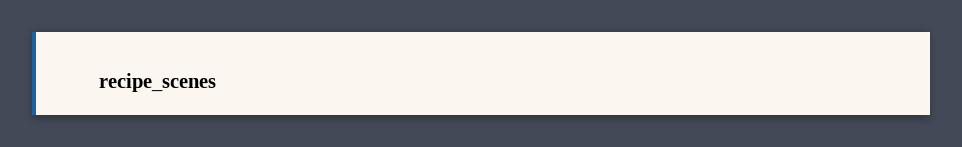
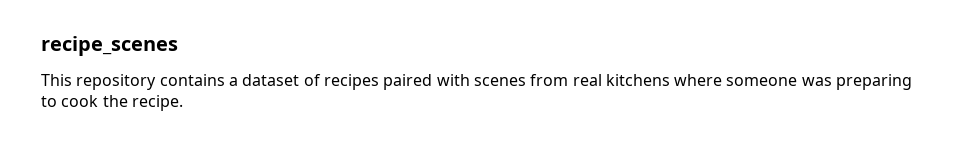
+ This repository contains a dataset of recipes paired with scenes from real kitchens where someone was preparing to cook the recipe.

